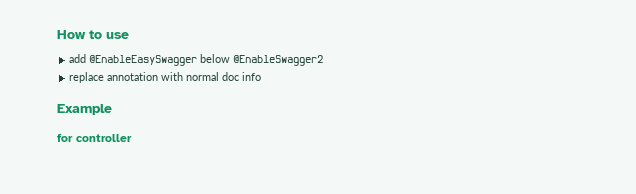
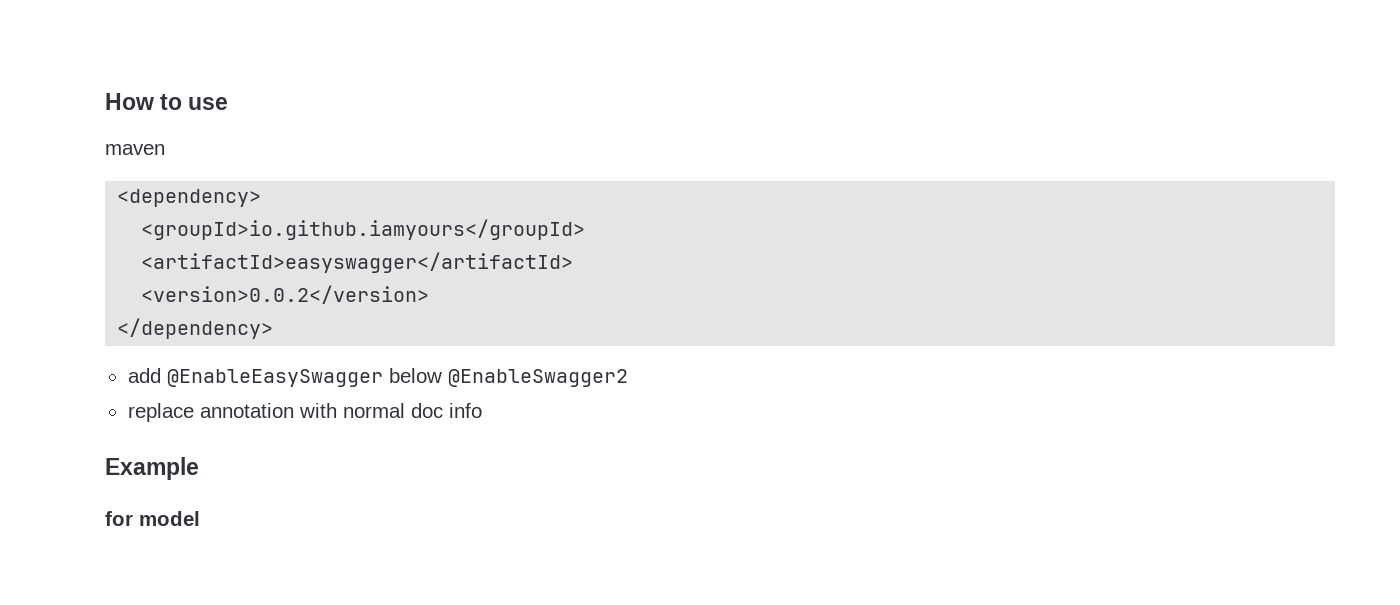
+ maven
+ <dependency>
+ <groupId>io.github.iamyours</groupId>
+ <artifactId>easyswagger</artifactId>
+ <version>0.0.2</version>
+ </dependency>
- for controller
+ for model

